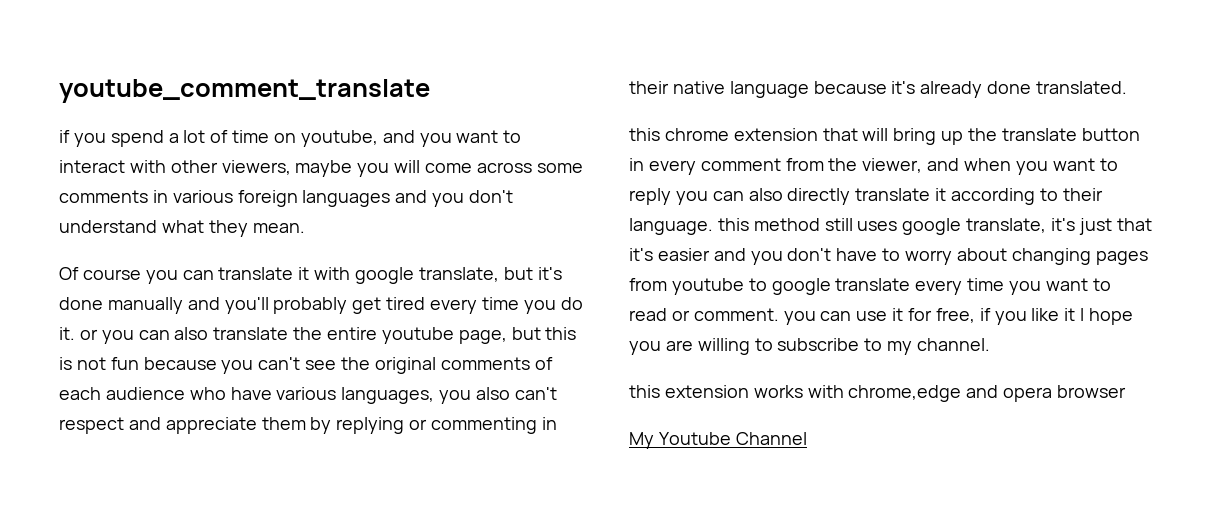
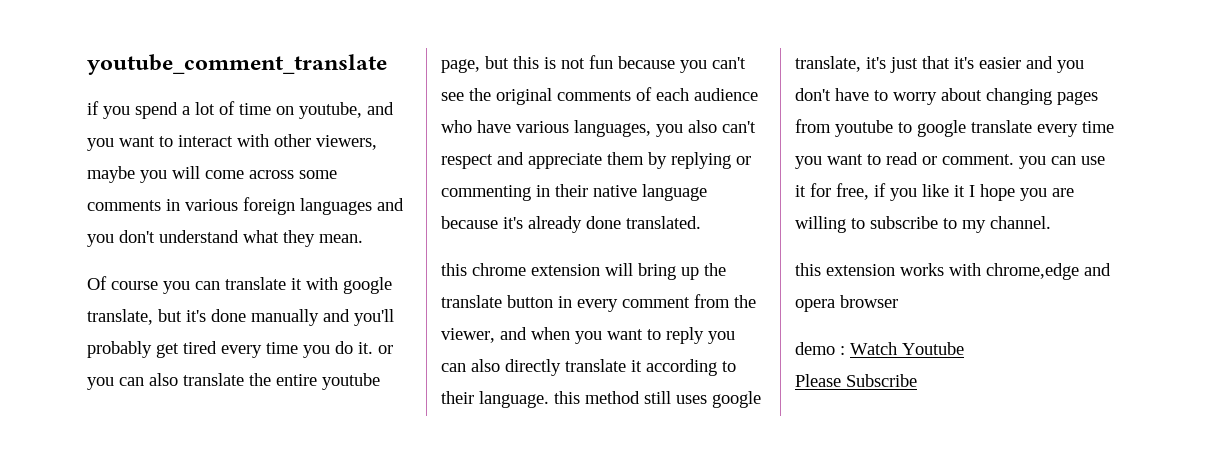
- this chrome extension that will bring up the translate button in every comment from the viewer, and when you want to reply you can also directly translate it according to their language. this method still uses google translate, it's just that it's easier and you don't have to worry about changing pages from youtube to google translate every time you want to read or comment. you can use it for free, if you like it I hope you are willing to subscribe to my channel.
+ this chrome extension will bring up the translate button in every comment from the viewer, and when you want to reply you can also directly translate it according to their language. this method still uses google translate, it's just that it's easier and you don't have to worry about changing pages from youtube to google translate every time you want to read or comment. you can use it for free, if you like it I hope you are willing to subscribe to my channel.
- My Youtube Channel
+ demo : Watch Youtube
+ Please Subscribe

